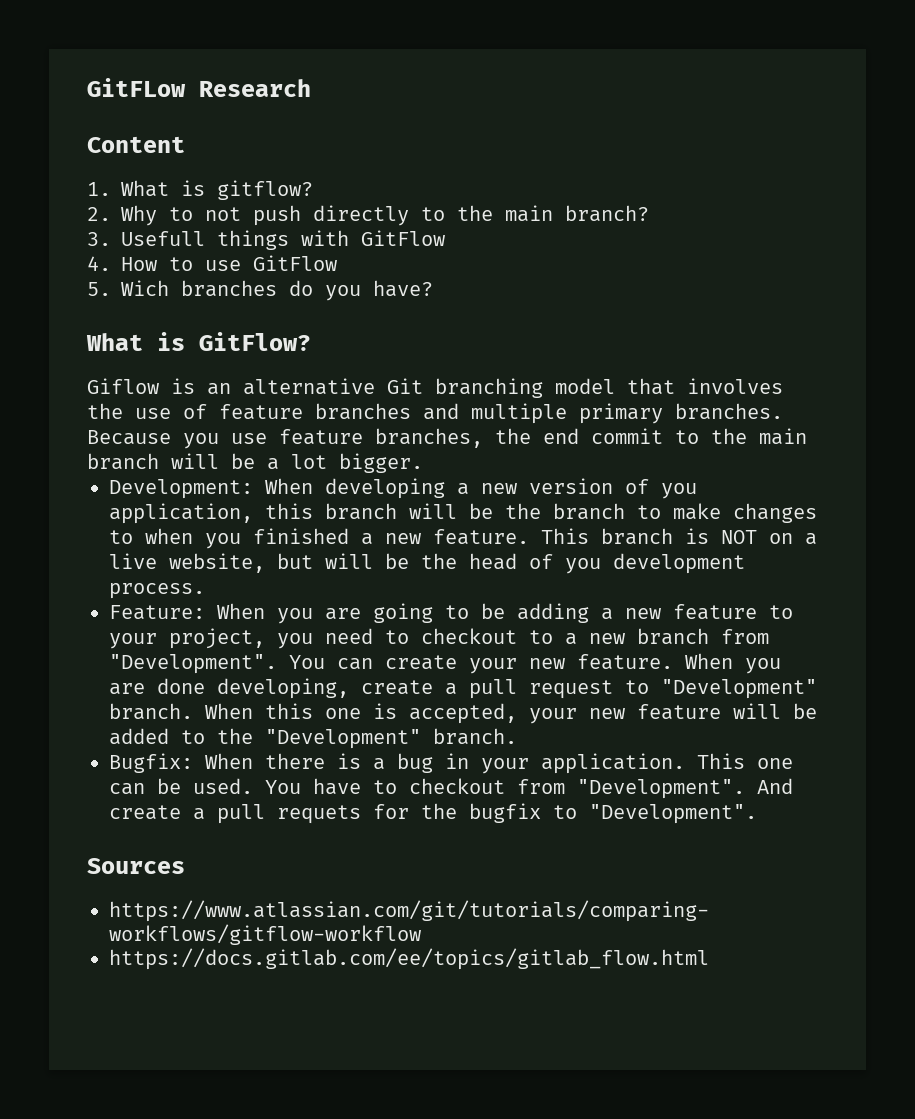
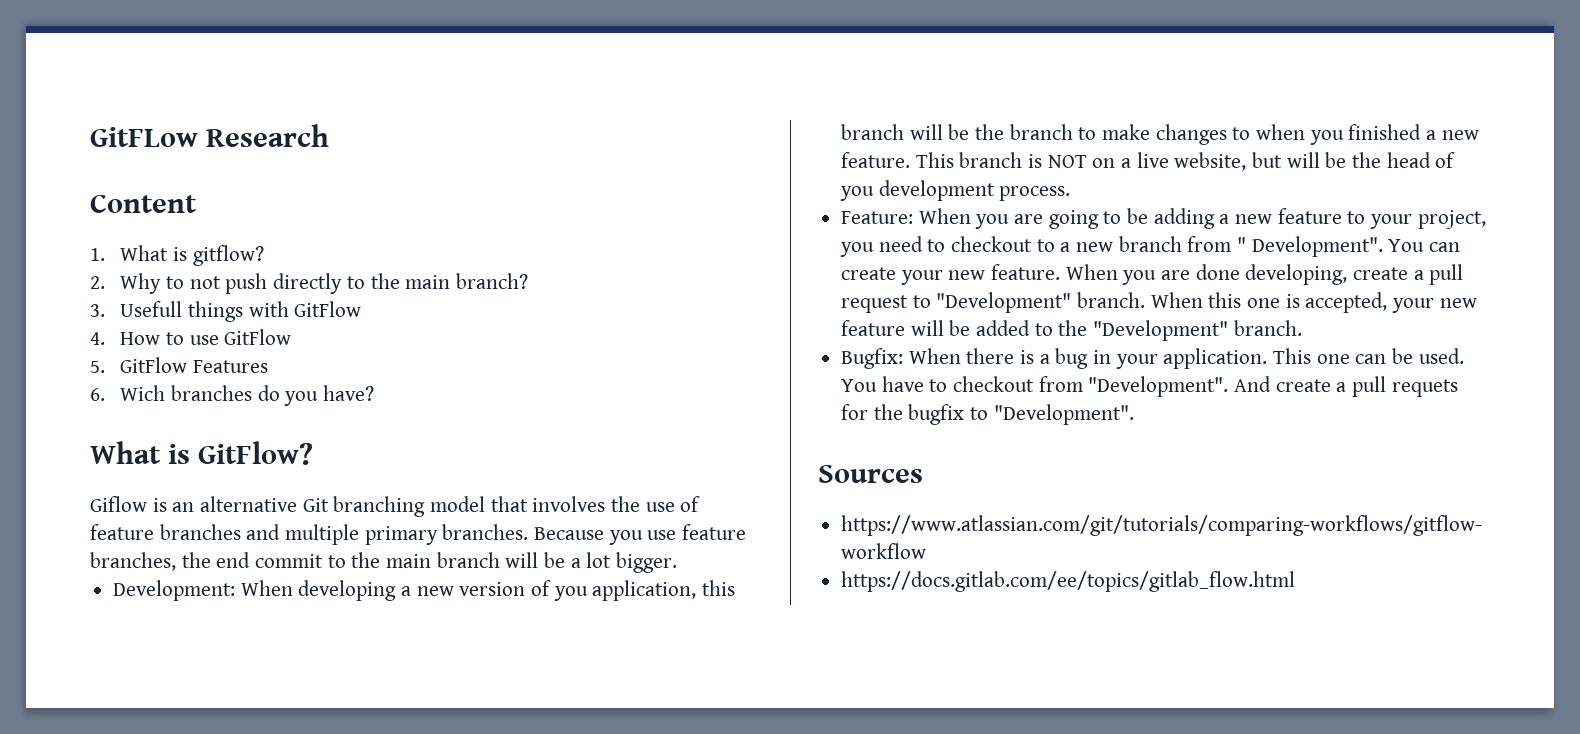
- 5. Wich branches do you have?
+ 5. GitFlow Features
+ 6. Wich branches do you have?
- Feature: When you are going to be adding a new feature to your project, you need to checkout to a new branch from "Development".
+ Feature: When you are going to be adding a new feature to your project, you need to checkout to a new branch from " Development".

